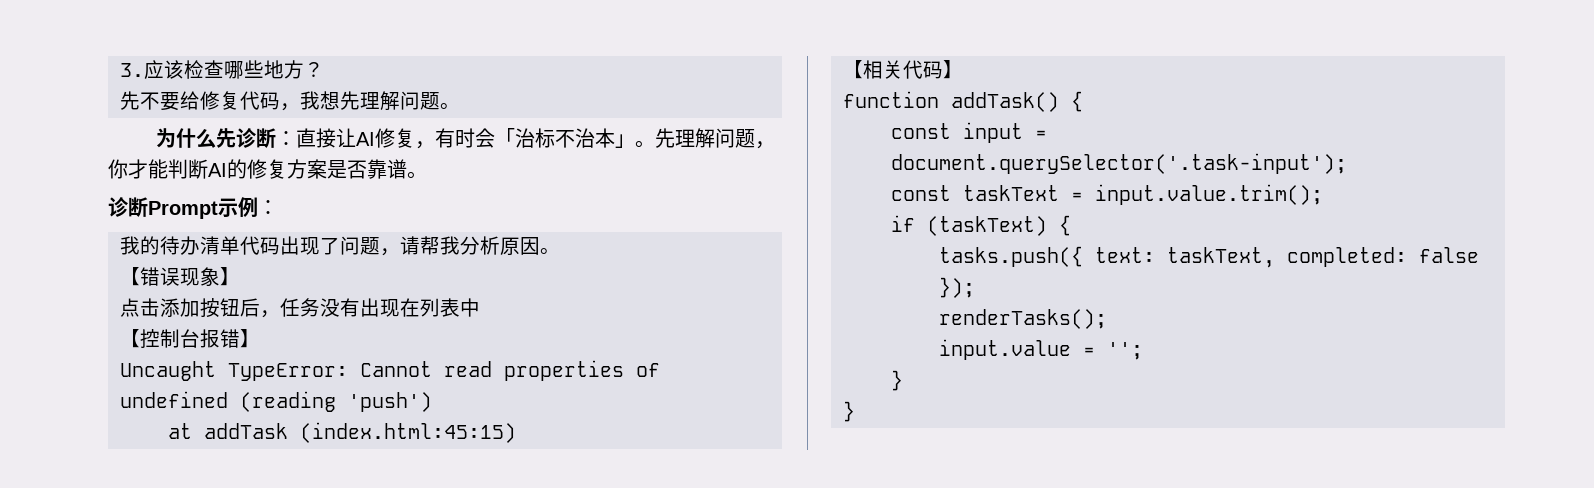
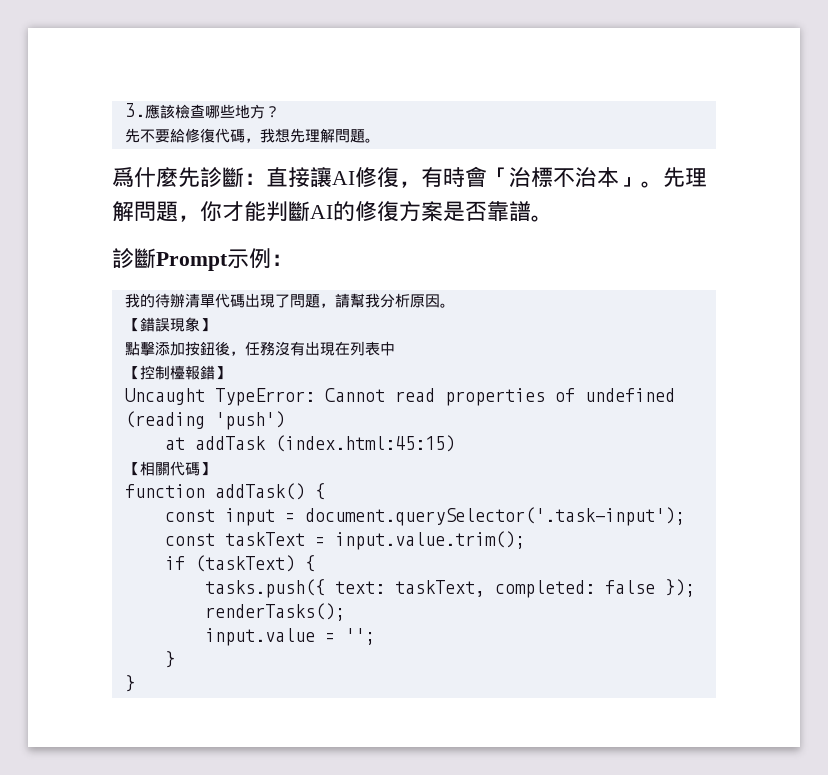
- 3.应该检查哪些地方？
+ 3.應該檢查哪些地方？
- 先不要给修复代码，我想先理解问题。
- 为什么先诊断：直接让AI修复，有时会「治标不治本」。
+ 先不要給修復代碼，我想先理解問題。
+ 爲什麼先診斷：直接讓AI修復，有時會「治標不治本」。
- 先理解问题，你才能判断AI的修复方案是否靠谱。
- 诊断Prompt示例：
+ 先理解問題，你才能判斷AI的修復方案是否靠譜。
+ 診斷Prompt示例：
- 我的待办清单代码出现了问题，请帮我分析原因。
+ 我的待辦清單代碼出現了問題，請幫我分析原因。
- 【错误现象】
+ 【錯誤現象】
- 点击添加按钮后，任务没有出现在列表中
+ 點擊添加按鈕後，任務沒有出現在列表中
- 【控制台报错】
+ 【控制檯報錯】
- 【相关代码】
+ 【相關代碼】

